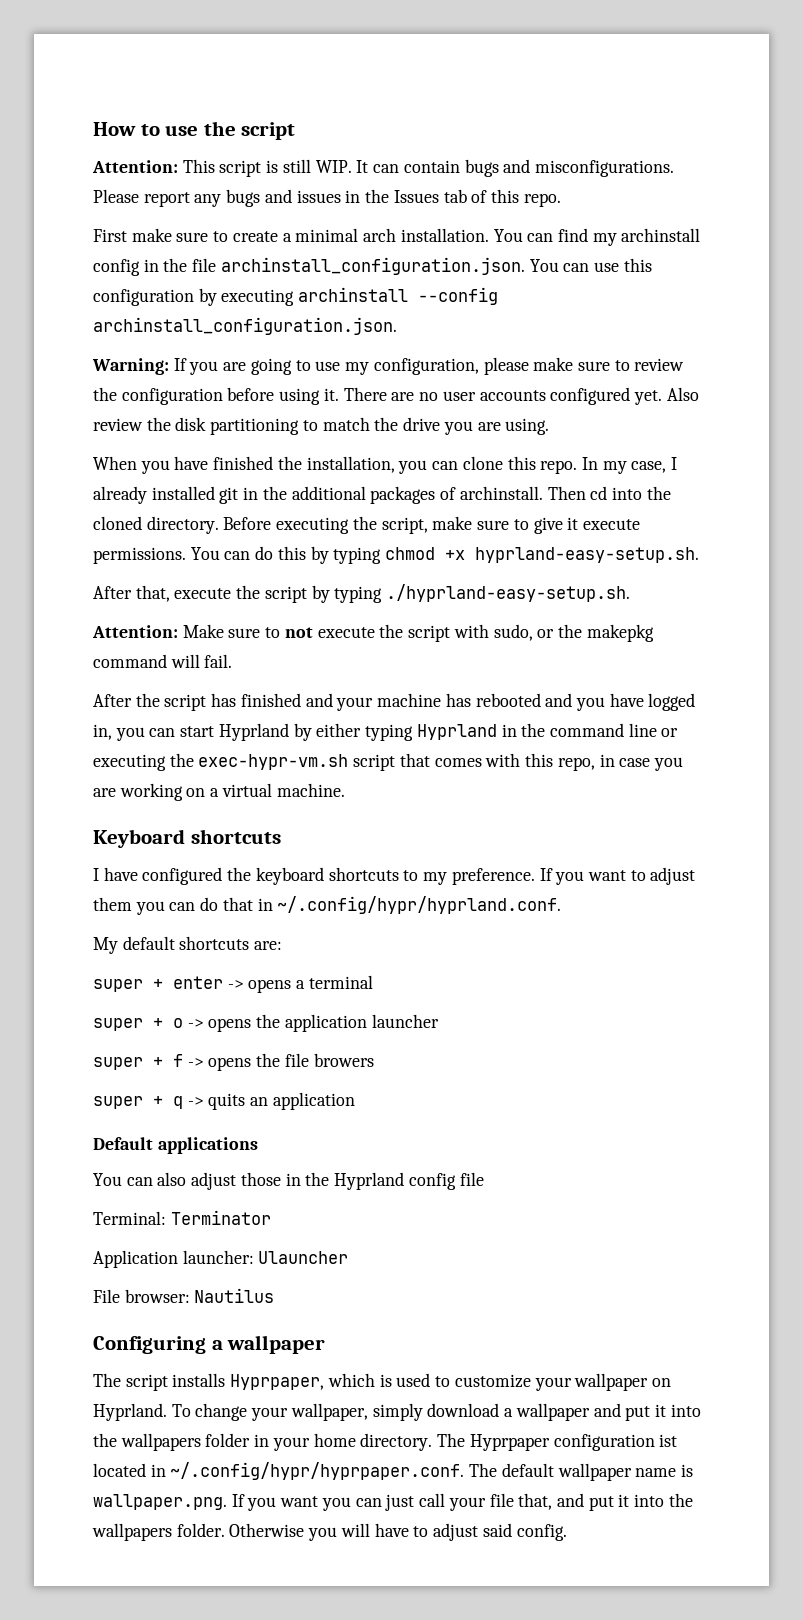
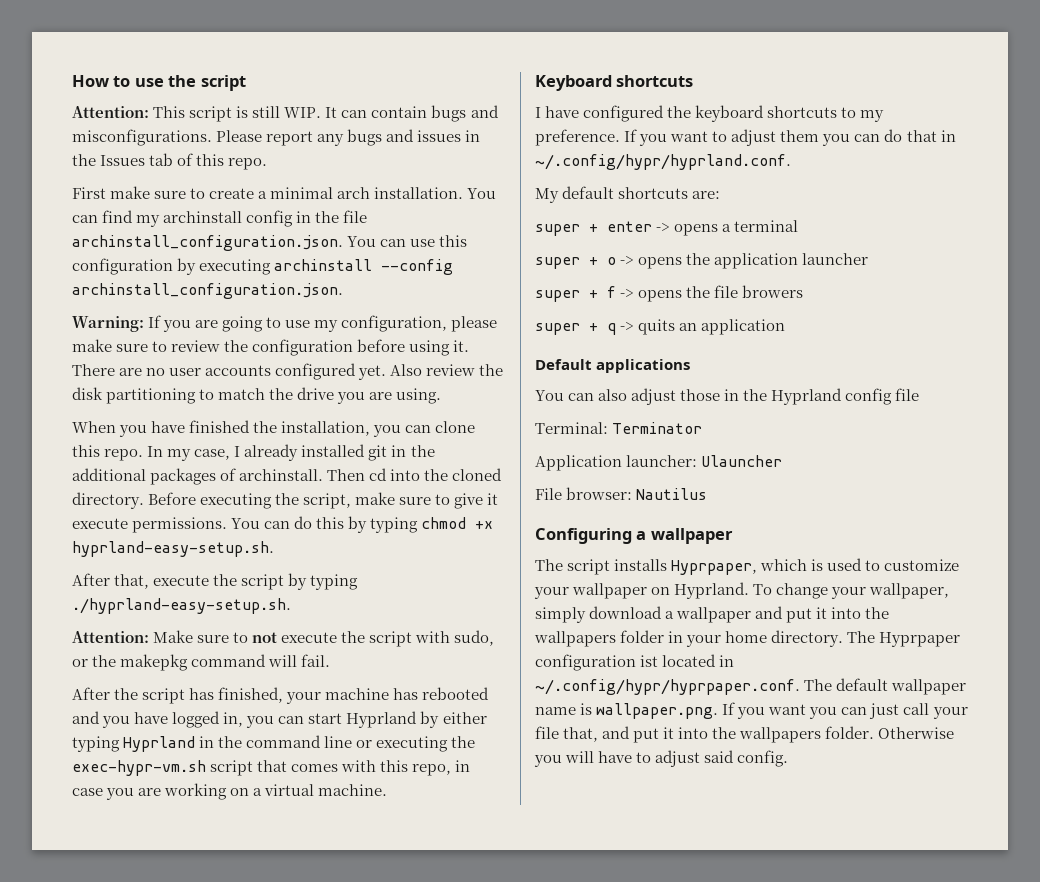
- After the script has finished and your machine has rebooted and you have logged in, you can start Hyprland by either typing Hyprland in the command line or executing the exec-hypr-vm.sh script that comes with this repo, in case you are working on a virtual machine.
+ After the script has finished, your machine has rebooted and you have logged in, you can start Hyprland by either typing Hyprland in the command line or executing the exec-hypr-vm.sh script that comes with this repo, in case you are working on a virtual machine.

